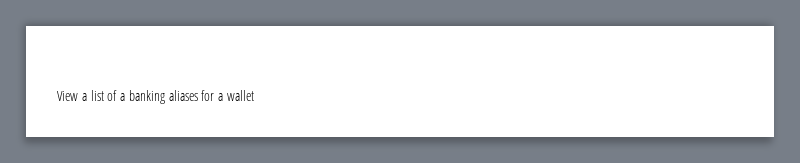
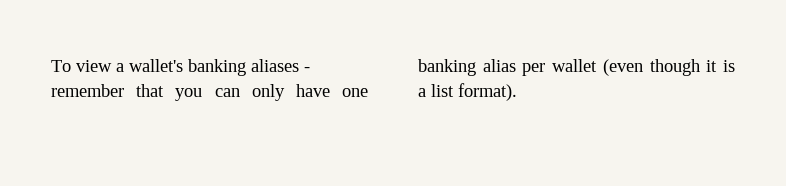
- View a list of a banking aliases for a wallet
+ To view a wallet's banking aliases - remember that you can only have one banking alias per wallet (even though it is a list format).

